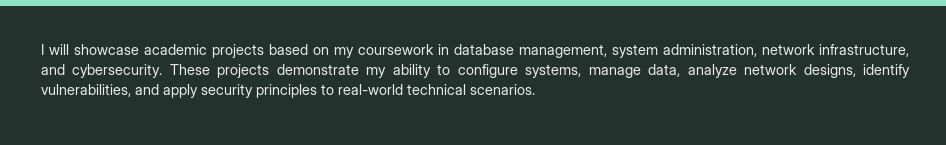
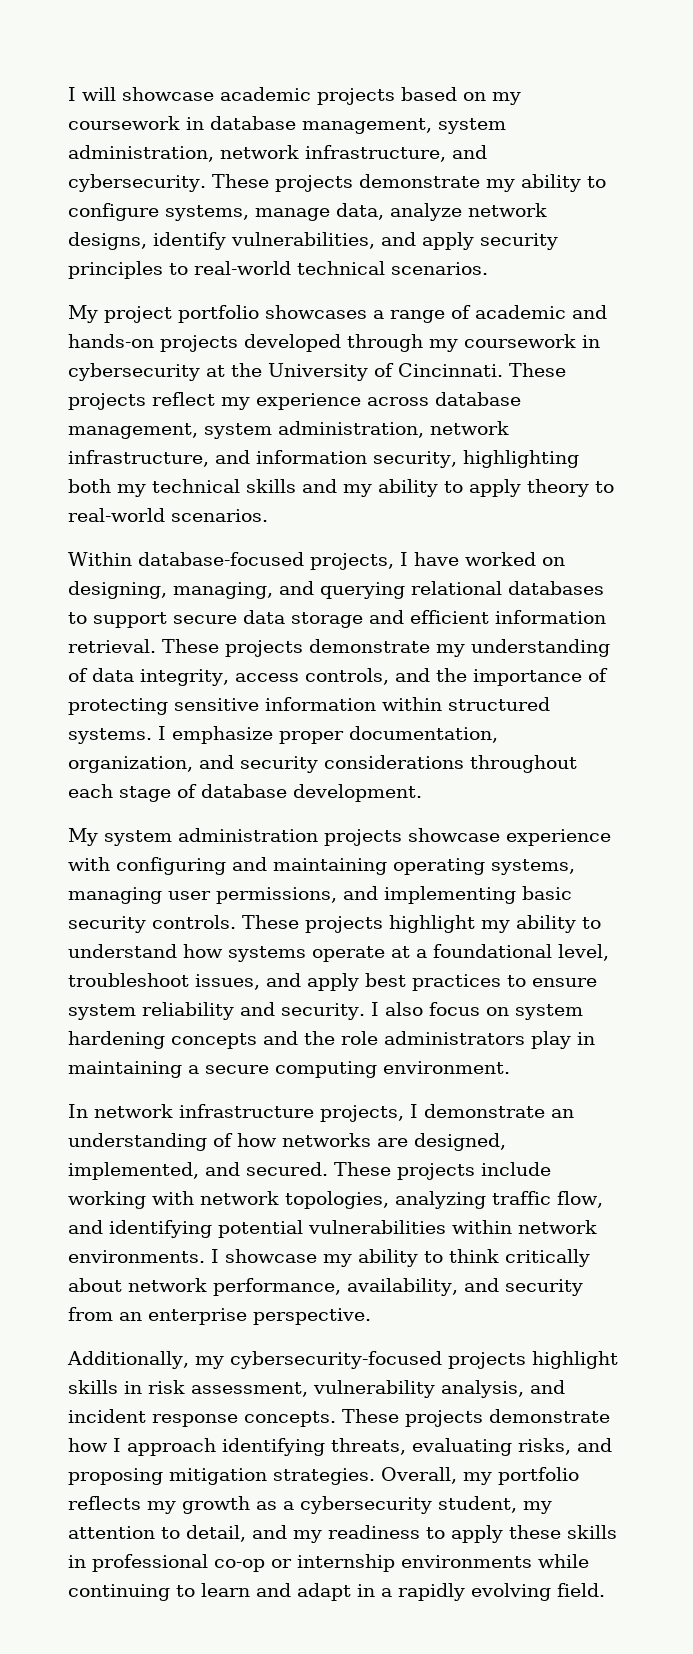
+ My project portfolio showcases a range of academic and hands-on projects developed through my coursework in cybersecurity at the University of Cincinnati. These projects reflect my experience across database management, system administration, network infrastructure, and information security, highlighting both my technical skills and my ability to apply theory to real-world scenarios.
+ Within database-focused projects, I have worked on designing, managing, and querying relational databases to support secure data storage and efficient information retrieval. These projects demonstrate my understanding of data integrity, access controls, and the importance of protecting sensitive information within structured systems. I emphasize proper documentation, organization, and security considerations throughout each stage of database development.
+ My system administration projects showcase experience with configuring and maintaining operating systems, managing user permissions, and implementing basic security controls. These projects highlight my ability to understand how systems operate at a foundational level, troubleshoot issues, and apply best practices to ensure system reliability and security. I also focus on system hardening concepts and the role administrators play in maintaining a secure computing environment.
+ In network infrastructure projects, I demonstrate an understanding of how networks are designed, implemented, and secured. These projects include working with network topologies, analyzing traffic flow, and identifying potential vulnerabilities within network environments. I showcase my ability to think critically about network performance, availability, and security from an enterprise perspective.
+ Additionally, my cybersecurity-focused projects highlight skills in risk assessment, vulnerability analysis, and incident response concepts. These projects demonstrate how I approach identifying threats, evaluating risks, and proposing mitigation strategies. Overall, my portfolio reflects my growth as a cybersecurity student, my attention to detail, and my readiness to apply these skills in professional co-op or internship environments while continuing to learn and adapt in a rapidly evolving field.

